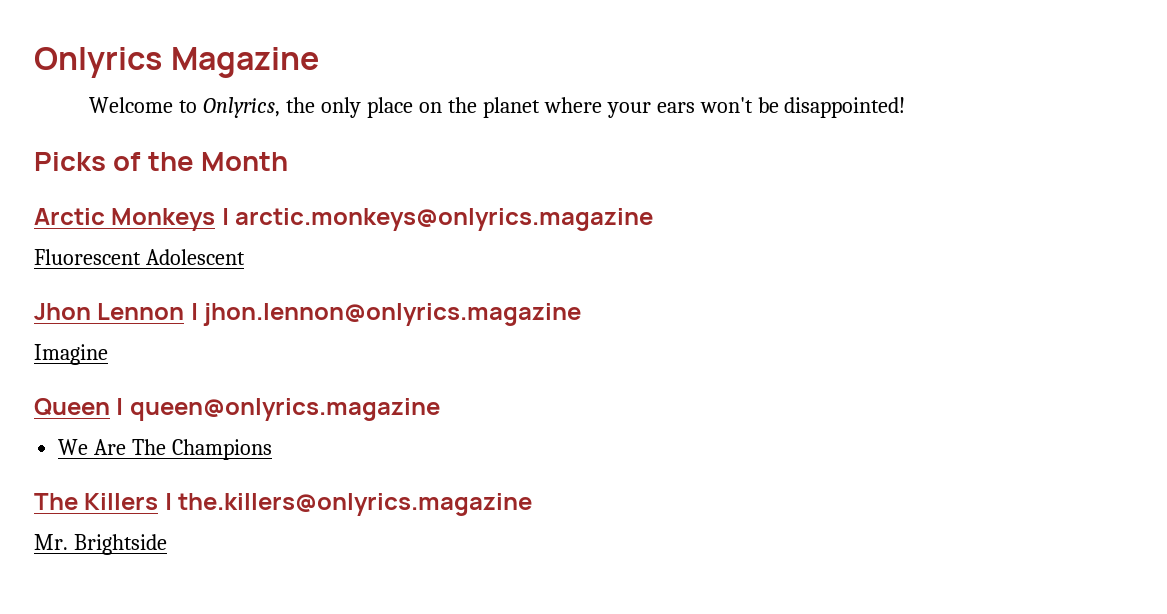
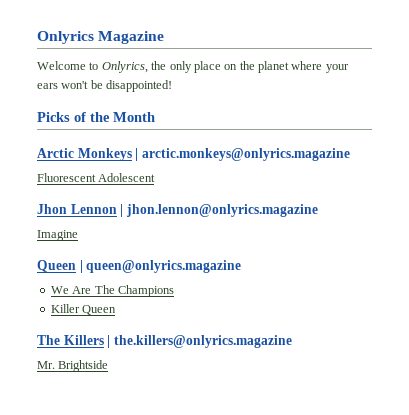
+ Killer Queen

